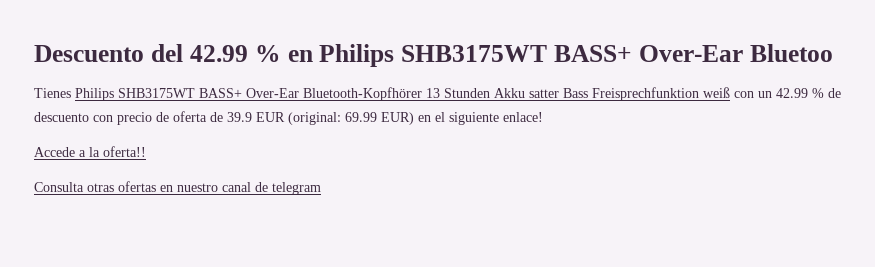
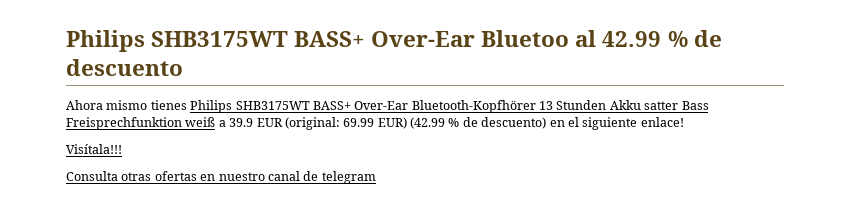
- Descuento del 42.99 % en Philips SHB3175WT BASS+ Over-Ear Bluetoo
- Tienes Philips SHB3175WT BASS+ Over-Ear Bluetooth-Kopfhörer 13 Stunden Akku satter Bass Freisprechfunktion weiß con un 42.99 % de descuento con precio de oferta de 39.9 EUR (original: 69.99 EUR) en el siguiente enlace!
+ Philips SHB3175WT BASS+ Over-Ear Bluetoo al 42.99 % de descuento
+ Ahora mismo tienes Philips SHB3175WT BASS+ Over-Ear Bluetooth-Kopfhörer 13 Stunden Akku satter Bass Freisprechfunktion weiß a 39.9 EUR (original: 69.99 EUR) (42.99 % de descuento) en el siguiente enlace!
- Accede a la oferta!!
+ Visítala!!!

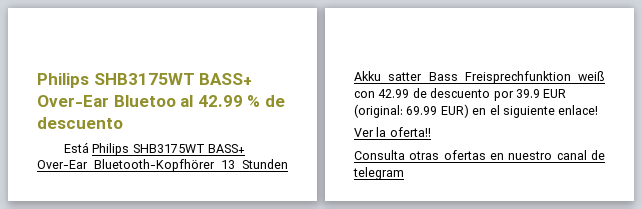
- Ahora mismo tienes Philips SHB3175WT BASS+ Over-Ear Bluetooth-Kopfhörer 13 Stunden Akku satter Bass Freisprechfunktion weiß a 39.9 EUR (original: 69.99 EUR) (42.99 % de descuento) en el siguiente enlace!
+ Está Philips SHB3175WT BASS+ Over-Ear Bluetooth-Kopfhörer 13 Stunden Akku satter Bass Freisprechfunktion weiß con 42.99 de descuento por 39.9 EUR (original: 69.99 EUR) en el siguiente enlace!
- Visítala!!!
+ Ver la oferta!!

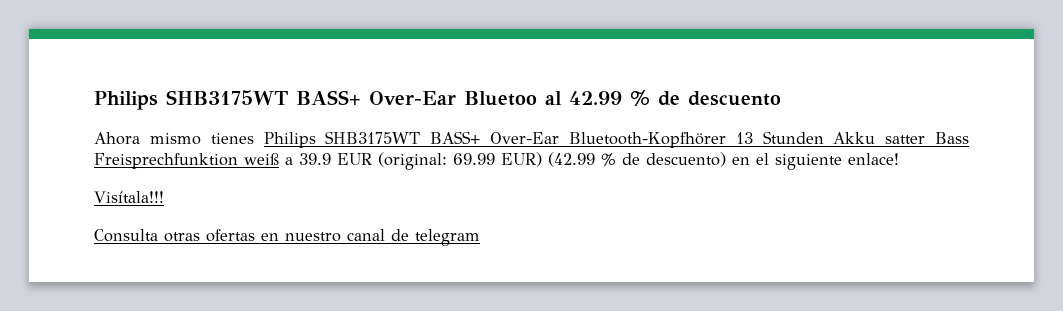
- Está Philips SHB3175WT BASS+ Over-Ear Bluetooth-Kopfhörer 13 Stunden Akku satter Bass Freisprechfunktion weiß con 42.99 de descuento por 39.9 EUR (original: 69.99 EUR) en el siguiente enlace!
+ Ahora mismo tienes Philips SHB3175WT BASS+ Over-Ear Bluetooth-Kopfhörer 13 Stunden Akku satter Bass Freisprechfunktion weiß a 39.9 EUR (original: 69.99 EUR) (42.99 % de descuento) en el siguiente enlace!
- Ver la oferta!!
+ Visítala!!!

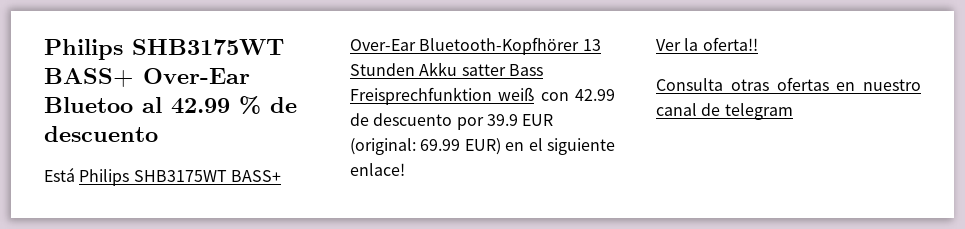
- Ahora mismo tienes Philips SHB3175WT BASS+ Over-Ear Bluetooth-Kopfhörer 13 Stunden Akku satter Bass Freisprechfunktion weiß a 39.9 EUR (original: 69.99 EUR) (42.99 % de descuento) en el siguiente enlace!
+ Está Philips SHB3175WT BASS+ Over-Ear Bluetooth-Kopfhörer 13 Stunden Akku satter Bass Freisprechfunktion weiß con 42.99 de descuento por 39.9 EUR (original: 69.99 EUR) en el siguiente enlace!
- Visítala!!!
+ Ver la oferta!!

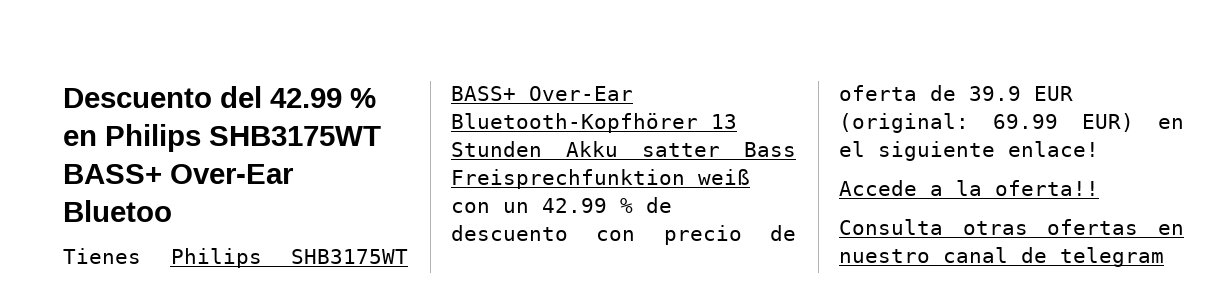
- Philips SHB3175WT BASS+ Over-Ear Bluetoo al 42.99 % de descuento
- Está Philips SHB3175WT BASS+ Over-Ear Bluetooth-Kopfhörer 13 Stunden Akku satter Bass Freisprechfunktion weiß con 42.99 de descuento por 39.9 EUR (original: 69.99 EUR) en el siguiente enlace!
+ Descuento del 42.99 % en Philips SHB3175WT BASS+ Over-Ear Bluetoo
+ Tienes Philips SHB3175WT BASS+ Over-Ear Bluetooth-Kopfhörer 13 Stunden Akku satter Bass Freisprechfunktion weiß con un 42.99 % de descuento con precio de oferta de 39.9 EUR (original: 69.99 EUR) en el siguiente enlace!
- Ver la oferta!!
+ Accede a la oferta!!

